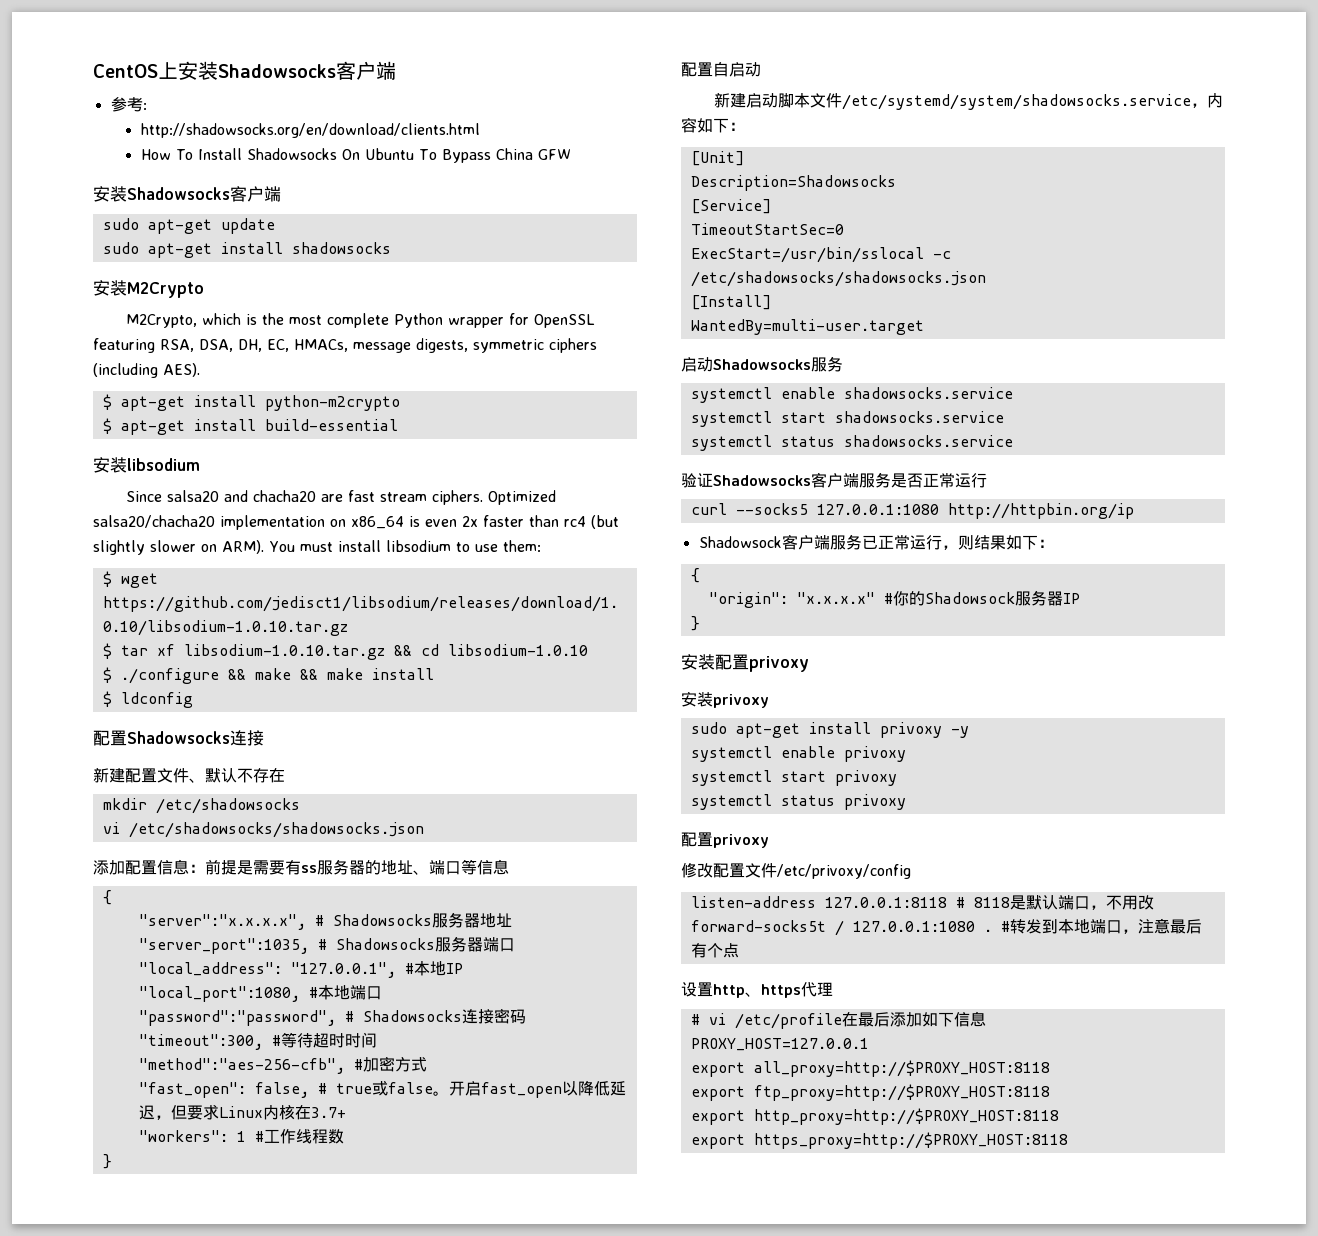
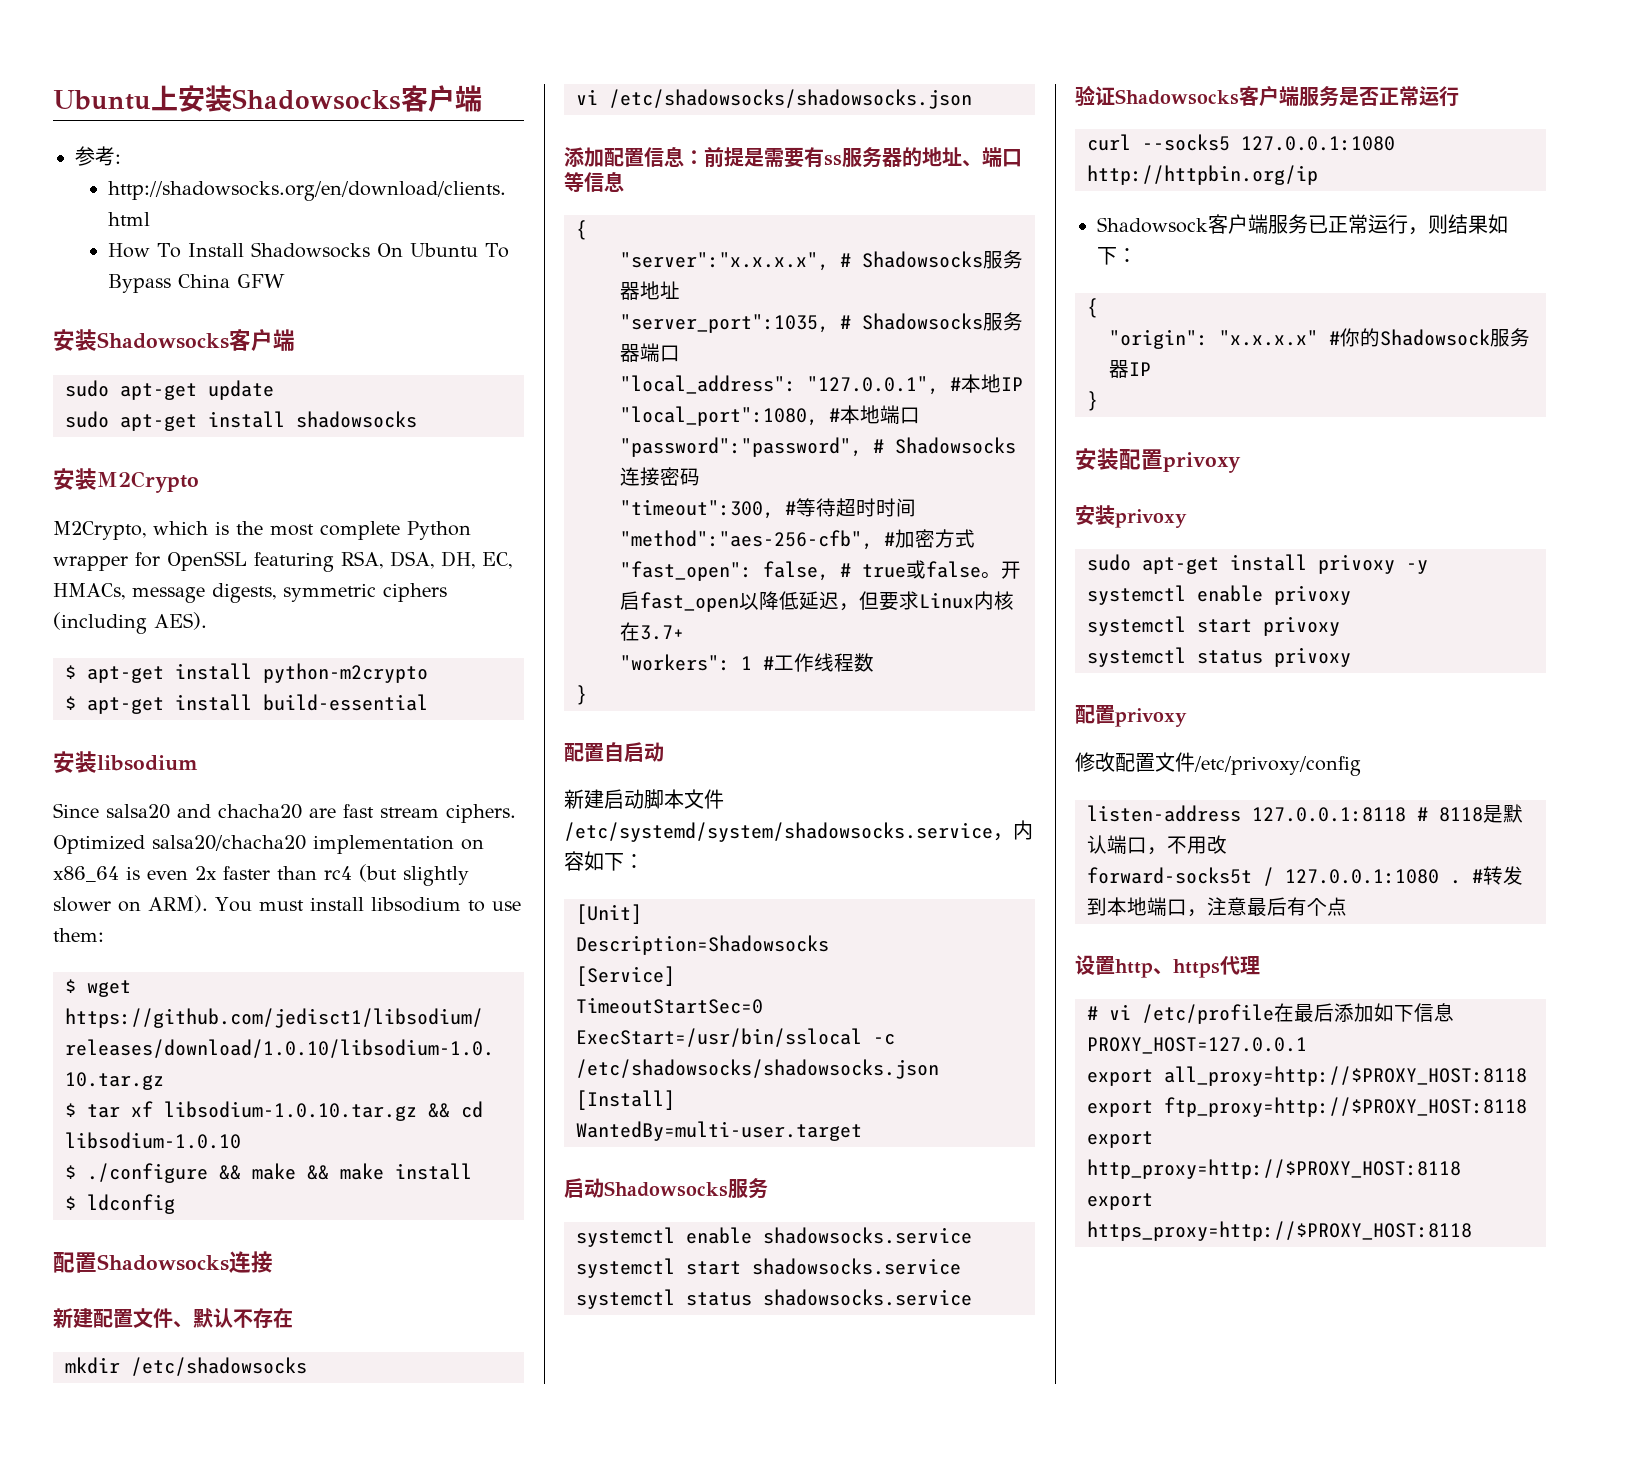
- CentOS上安装Shadowsocks客户端
+ Ubuntu上安装Shadowsocks客户端

